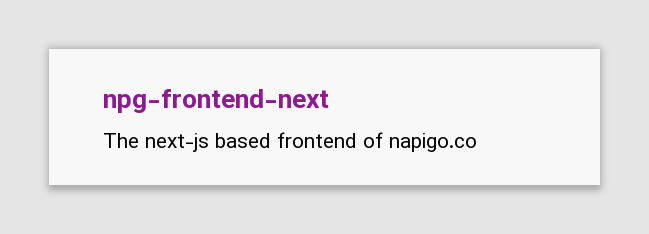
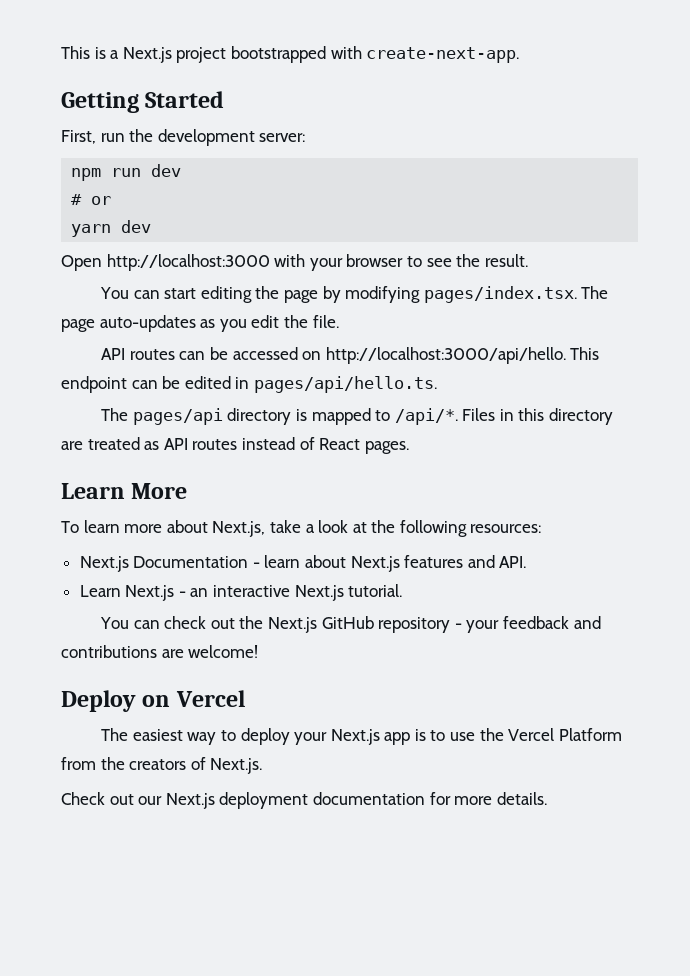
- npg-frontend-next
- The next-js based frontend of napigo.co
+ This is a Next.js project bootstrapped with create-next-app.
+ Getting Started
+ First, run the development server:
+ npm run dev
+ # or
+ yarn dev
+ Open http://localhost:3000 with your browser to see the result.
+ You can start editing the page by modifying pages/index.tsx. The page auto-updates as you edit the file.
+ API routes can be accessed on http://localhost:3000/api/hello. This endpoint can be edited in pages/api/hello.ts.
+ The pages/api directory is mapped to /api/*. Files in this directory are treated as API routes instead of React pages.
+ Learn More
+ To learn more about Next.js, take a look at the following resources:
+ Next.js Documentation - learn about Next.js features and API.
+ Learn Next.js - an interactive Next.js tutorial.
+ You can check out the Next.js GitHub repository - your feedback and contributions are welcome!
+ Deploy on Vercel
+ The easiest way to deploy your Next.js app is to use the Vercel Platform from the creators of Next.js.
+ Check out our Next.js deployment documentation for more details.

